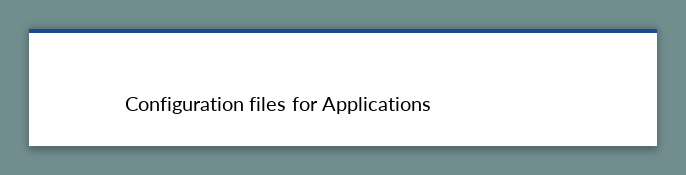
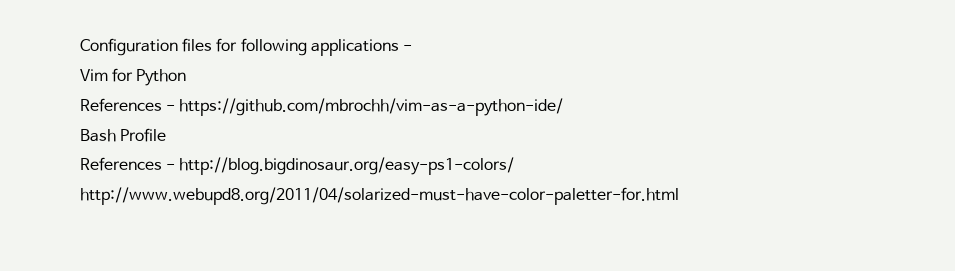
- Configuration files for Applications
+ Configuration files for following applications -
+ Vim for Python
+ References - https://github.com/mbrochh/vim-as-a-python-ide/
+ Bash Profile
+ References - http://blog.bigdinosaur.org/easy-ps1-colors/
+ http://www.webupd8.org/2011/04/solarized-must-have-color-paletter-for.html

